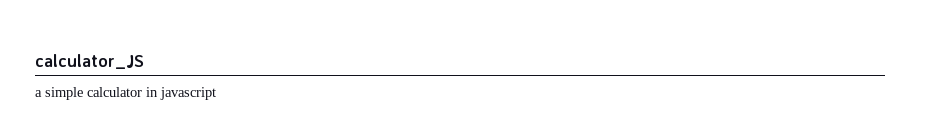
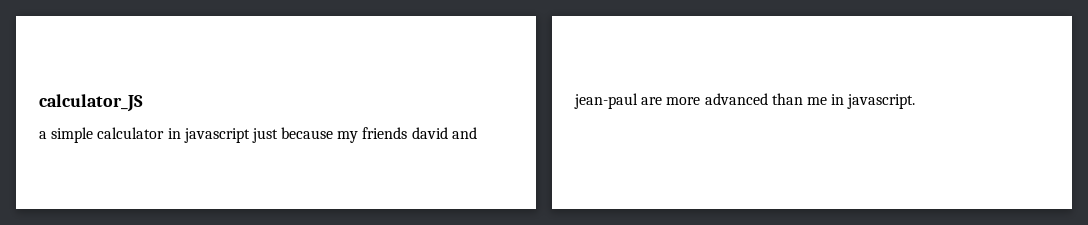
- a simple calculator in javascript
+ a simple calculator in javascript just because my friends david and jean-paul are more advanced than me in javascript.

